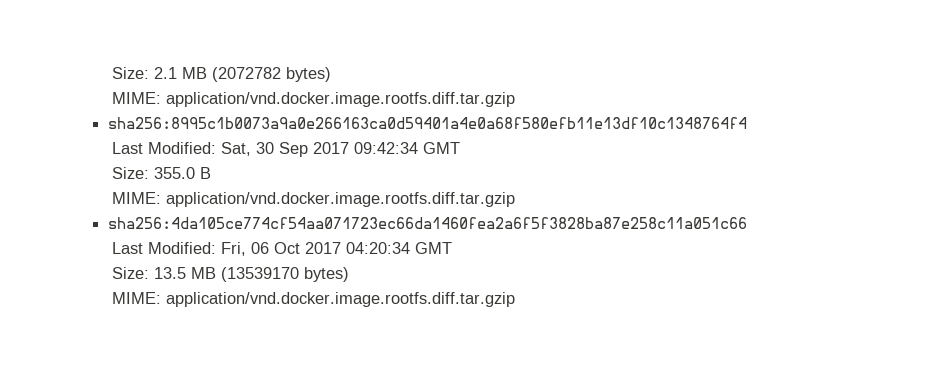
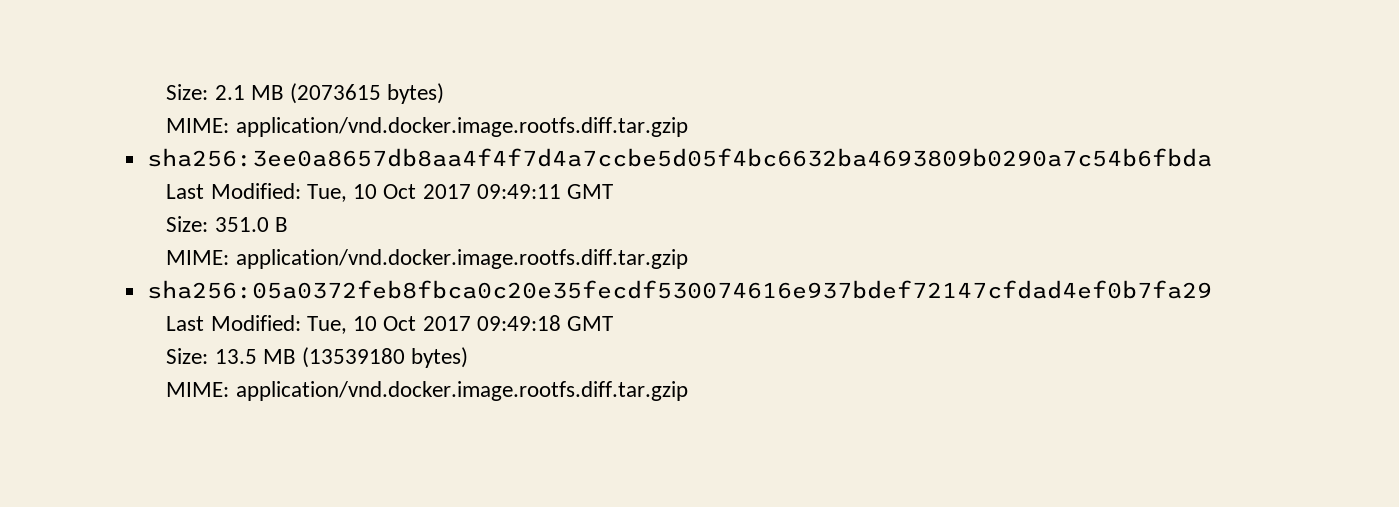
- Size: 2.1 MB (2072782 bytes)
+ Size: 2.1 MB (2073615 bytes)
- sha256:8995c1b0073a9a0e266163ca0d59401a4e0a68f580efb11e13df10c1348764f4
- Last Modified: Sat, 30 Sep 2017 09:42:34 GMT
- Size: 355.0 B
+ sha256:3ee0a8657db8aa4f4f7d4a7ccbe5d05f4bc6632ba4693809b0290a7c54b6fbda
+ Last Modified: Tue, 10 Oct 2017 09:49:11 GMT
+ Size: 351.0 B
- sha256:4da105ce774cf54aa071723ec66da1460fea2a6f5f3828ba87e258c11a051c66
- Last Modified: Fri, 06 Oct 2017 04:20:34 GMT
+ sha256:05a0372feb8fbca0c20e35fecdf530074616e937bdef72147cfdad4ef0b7fa29
+ Last Modified: Tue, 10 Oct 2017 09:49:18 GMT
- Size: 13.5 MB (13539170 bytes)
+ Size: 13.5 MB (13539180 bytes)

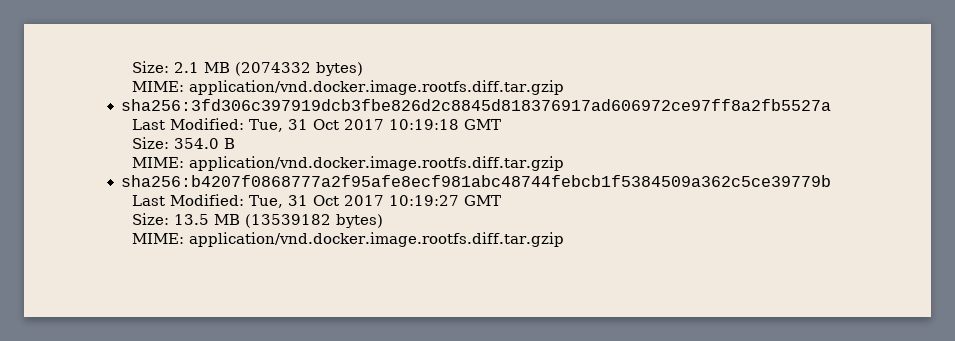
- Size: 2.1 MB (2073615 bytes)
+ Size: 2.1 MB (2074332 bytes)
- sha256:3ee0a8657db8aa4f4f7d4a7ccbe5d05f4bc6632ba4693809b0290a7c54b6fbda
- Last Modified: Tue, 10 Oct 2017 09:49:11 GMT
- Size: 351.0 B
+ sha256:3fd306c397919dcb3fbe826d2c8845d818376917ad606972ce97ff8a2fb5527a
+ Last Modified: Tue, 31 Oct 2017 10:19:18 GMT
+ Size: 354.0 B
- sha256:05a0372feb8fbca0c20e35fecdf530074616e937bdef72147cfdad4ef0b7fa29
- Last Modified: Tue, 10 Oct 2017 09:49:18 GMT
+ sha256:b4207f0868777a2f95afe8ecf981abc48744febcb1f5384509a362c5ce39779b
+ Last Modified: Tue, 31 Oct 2017 10:19:27 GMT
- Size: 13.5 MB (13539180 bytes)
+ Size: 13.5 MB (13539182 bytes)

